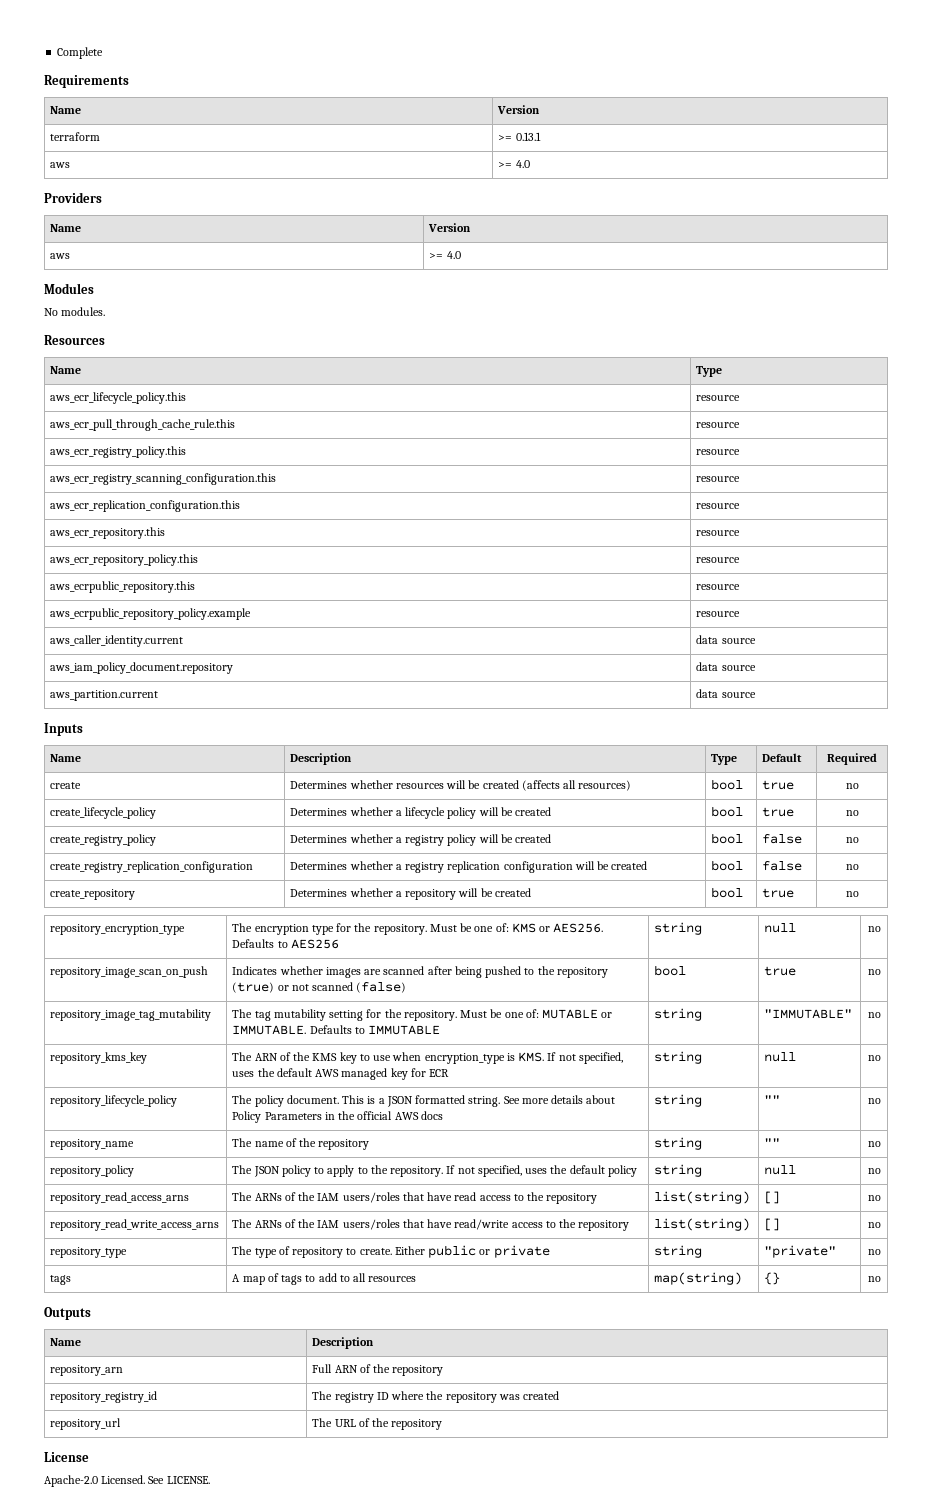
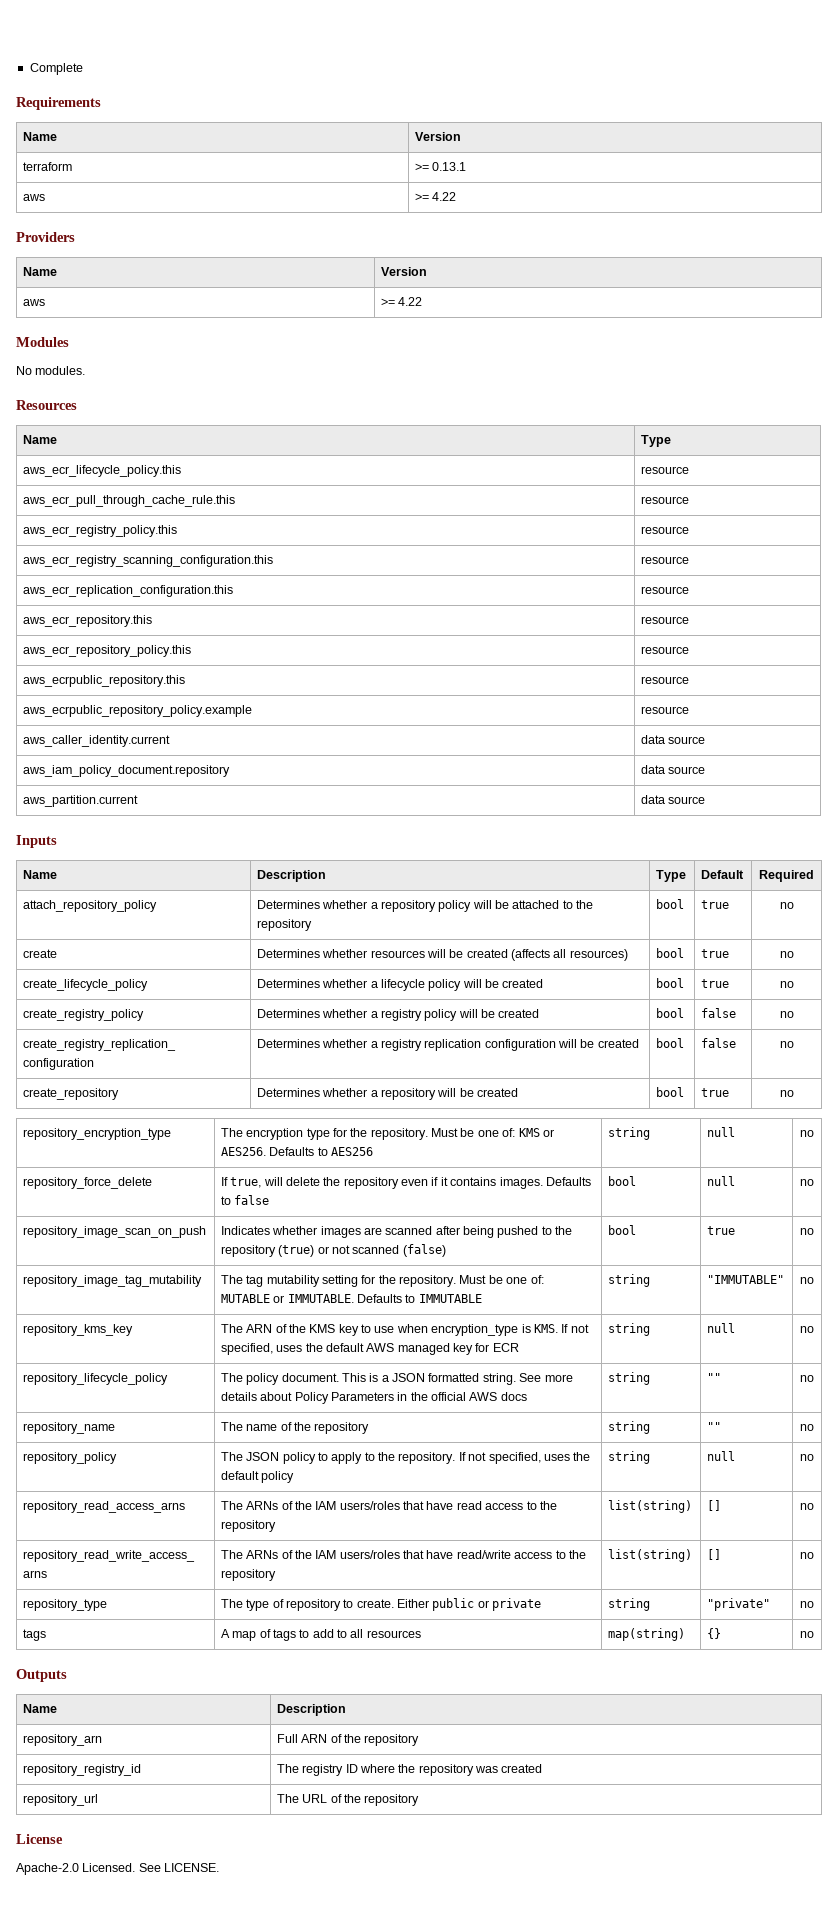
  terraform | >= 0.13.1
- aws | >= 4.0
+ aws | >= 4.22
  Providers
  Name | Version
- aws | >= 4.0
+ aws | >= 4.22
+ attach_repository_policy | Determines whether a repository policy will be attached to the repository | bool | true | no
+ repository_force_delete | If true, will delete the repository even if it contains images. Defaults to false | bool | null | no

